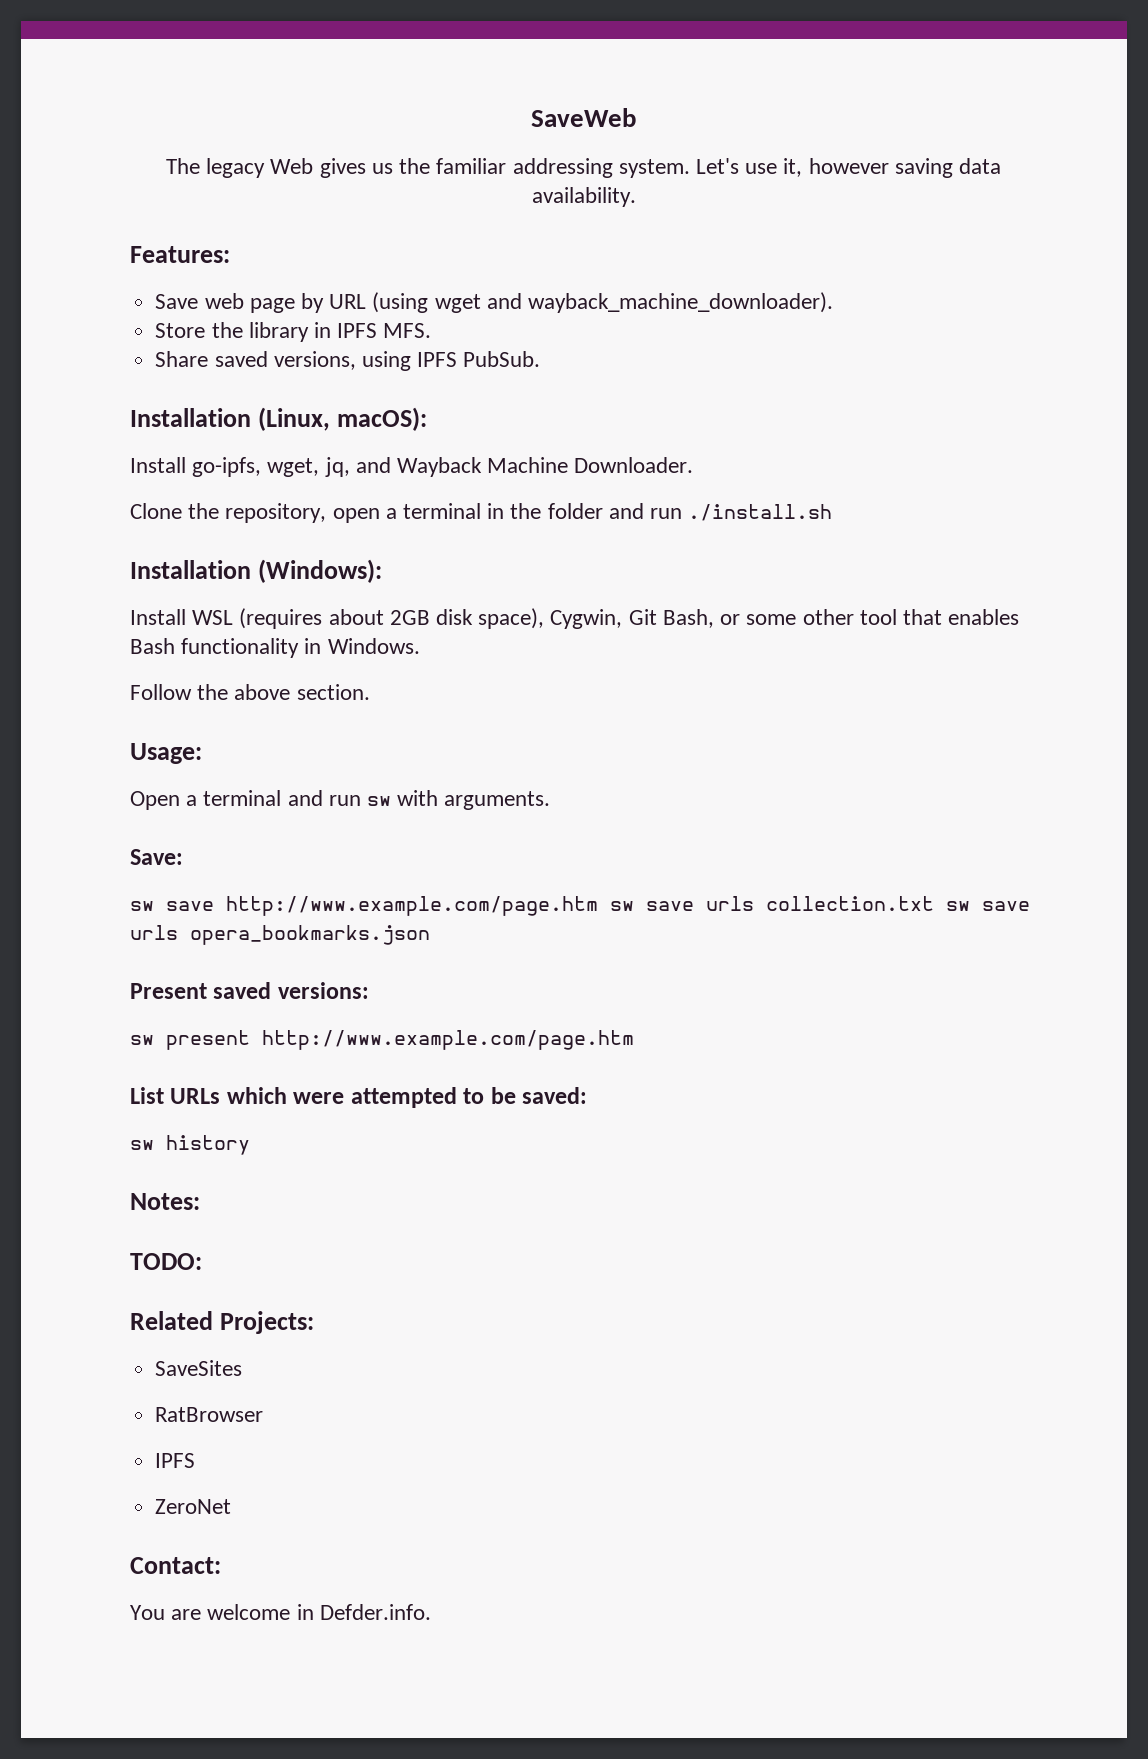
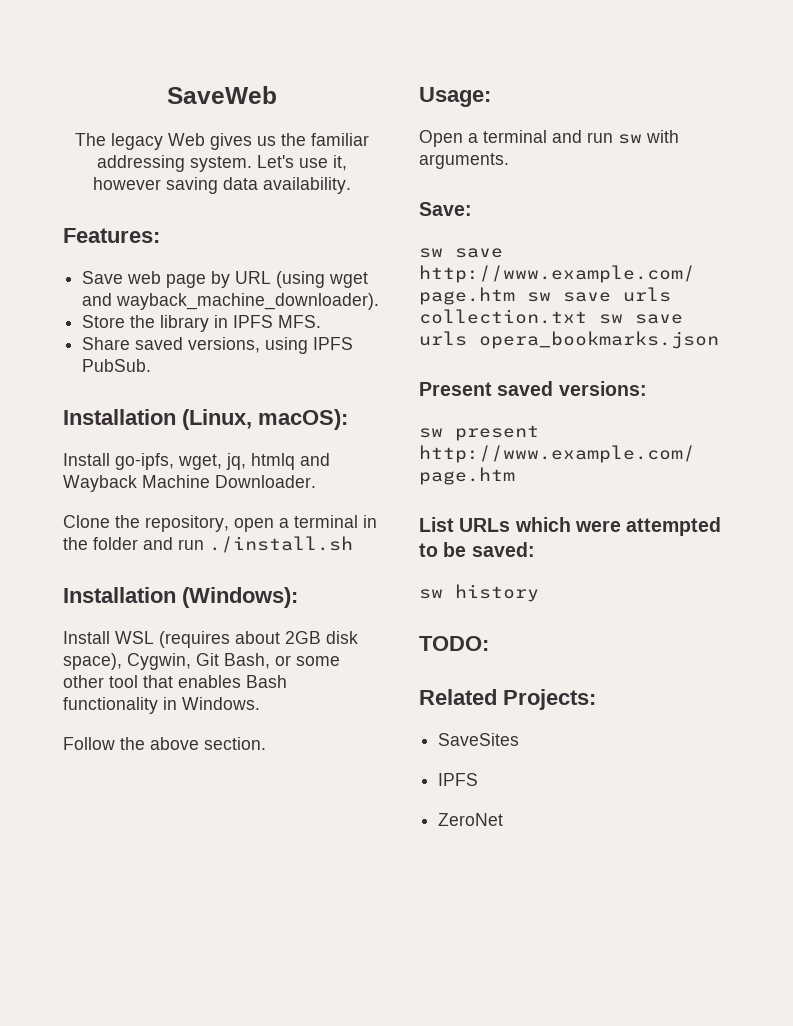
- Install go-ipfs, wget, jq, and Wayback Machine Downloader.
+ Install go-ipfs, wget, jq, htmlq and Wayback Machine Downloader.
- Notes:
- RatBrowser
- Contact:
- You are welcome in Defder.info.

